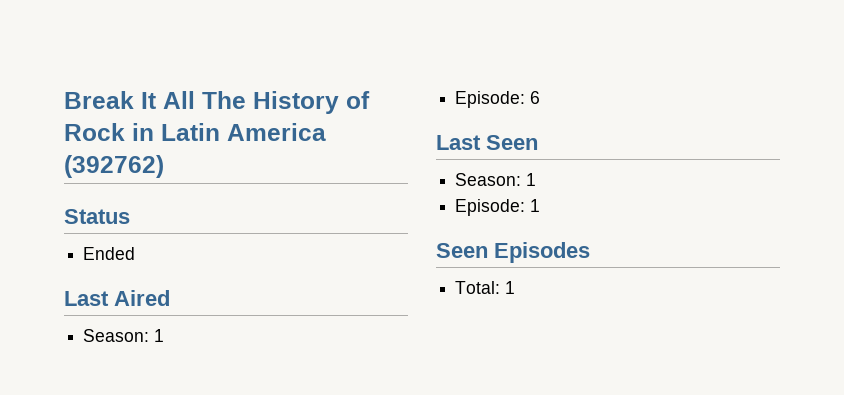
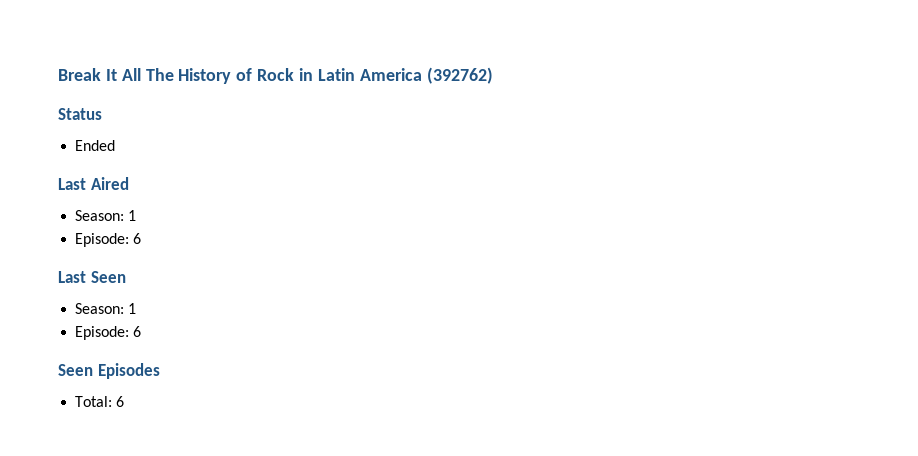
  Last Seen
  Season: 1
- Episode: 1
+ Episode: 6
- Total: 1
+ Total: 6

